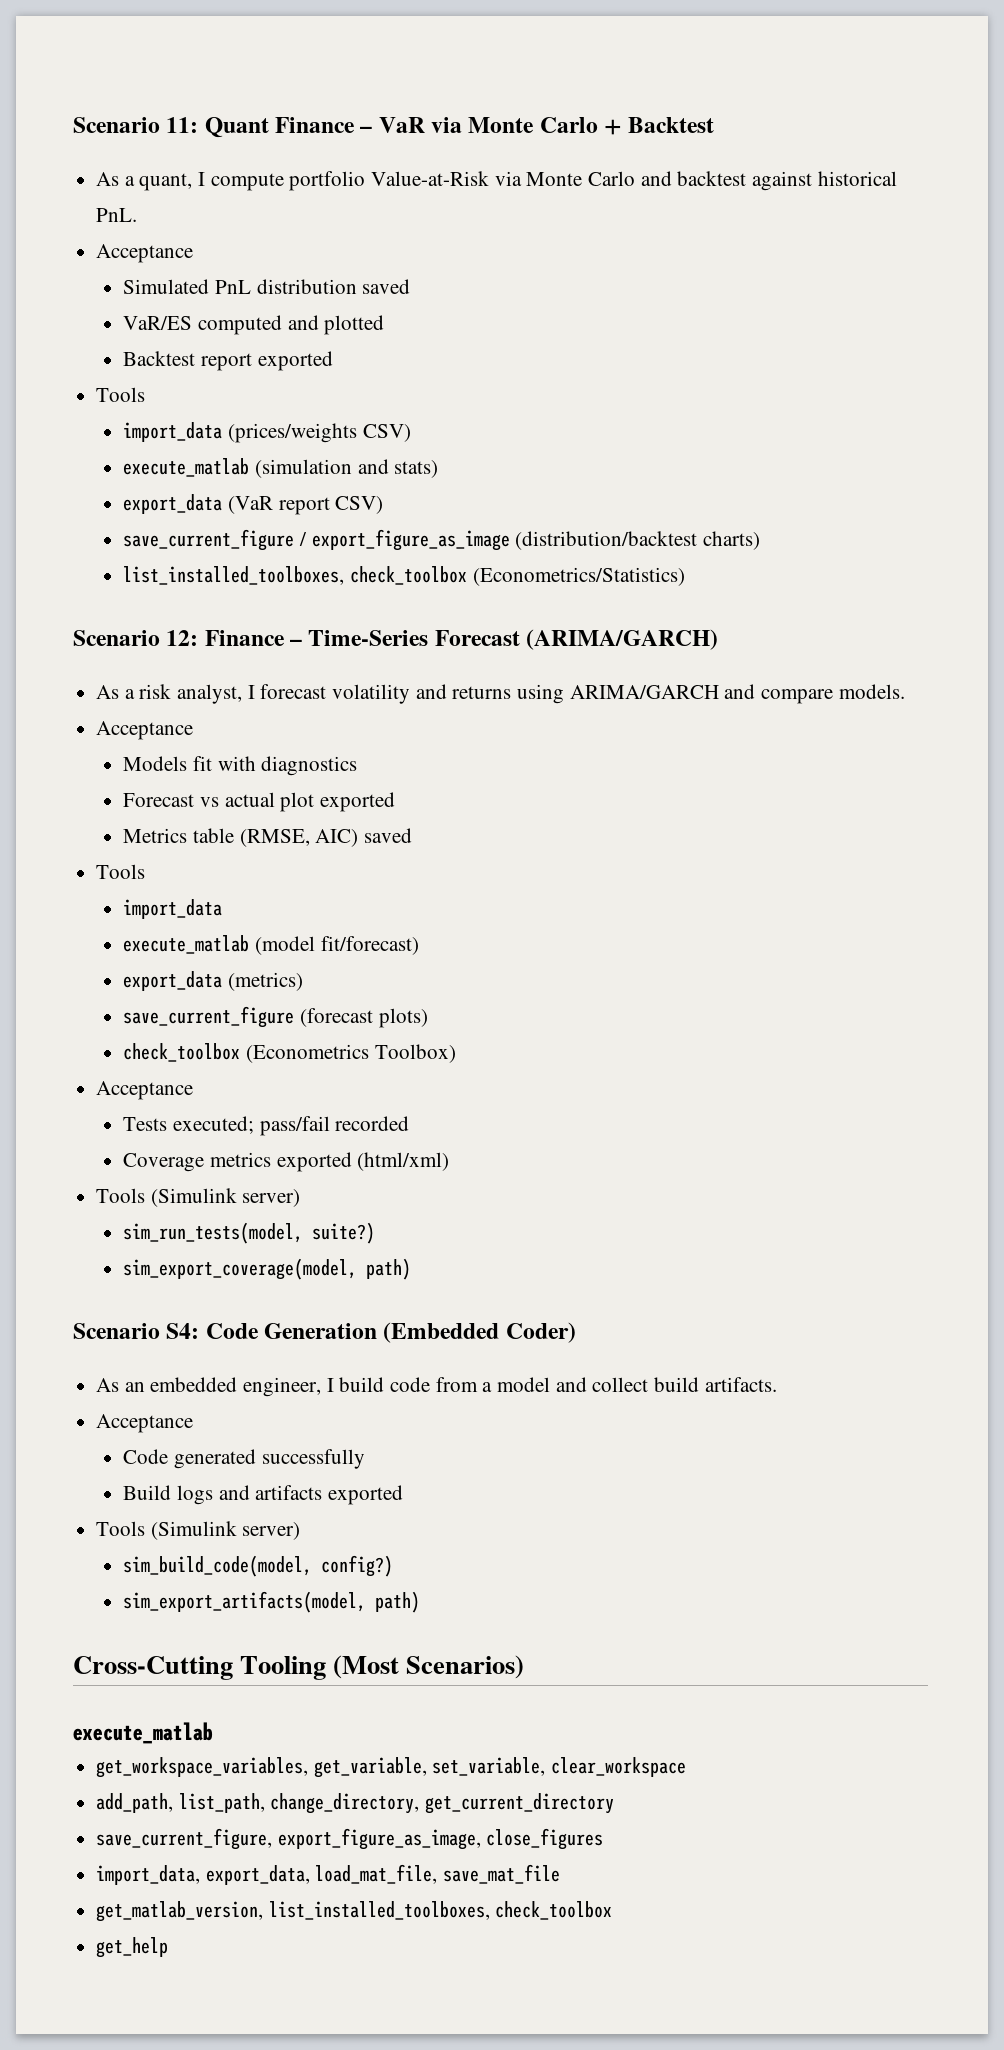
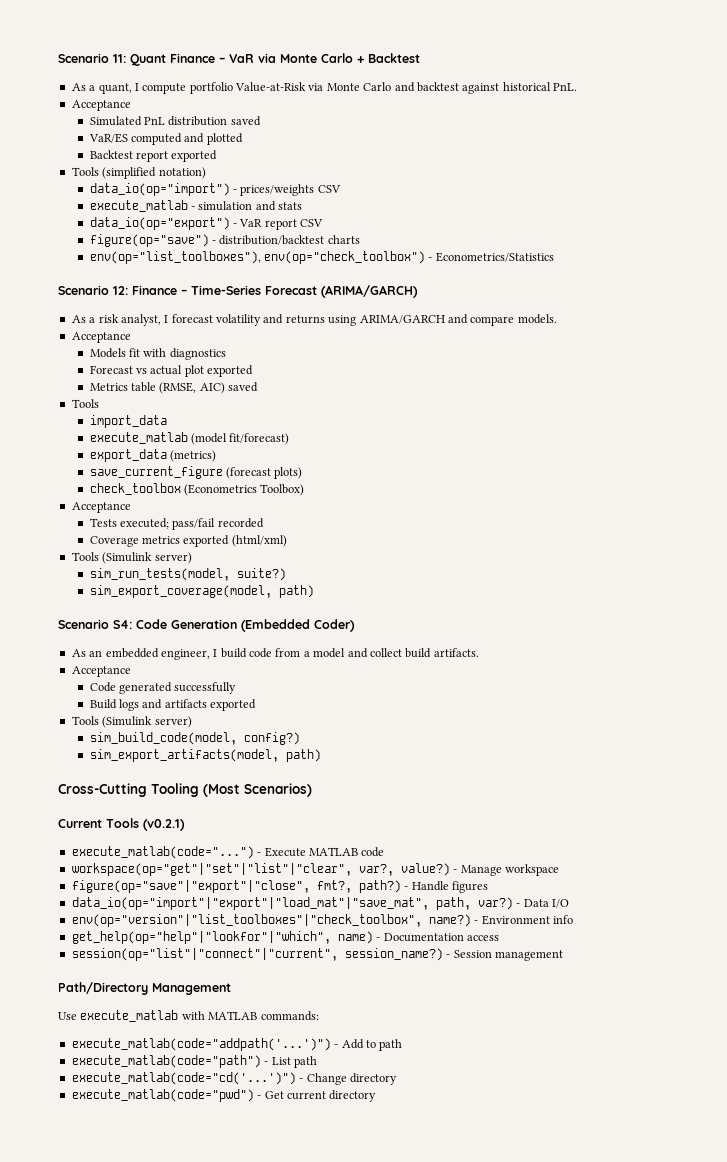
  Backtest report exported
- Tools
- import_data (prices/weights CSV)
- execute_matlab (simulation and stats)
- export_data (VaR report CSV)
- save_current_figure / export_figure_as_image (distribution/backtest charts)
- list_installed_toolboxes, check_toolbox (Econometrics/Statistics)
+ Tools (simplified notation)
+ data_io(op="import") - prices/weights CSV
+ execute_matlab - simulation and stats
+ data_io(op="export") - VaR report CSV
+ figure(op="save") - distribution/backtest charts
+ env(op="list_toolboxes"), env(op="check_toolbox") - Econometrics/Statistics
  Cross-Cutting Tooling (Most Scenarios)
- execute_matlab
- get_workspace_variables, get_variable, set_variable, clear_workspace
- add_path, list_path, change_directory, get_current_directory
- save_current_figure, export_figure_as_image, close_figures
- import_data, export_data, load_mat_file, save_mat_file
- get_matlab_version, list_installed_toolboxes, check_toolbox
- get_help
+ Current Tools (v0.2.1)
+ execute_matlab(code="...") - Execute MATLAB code
+ workspace(op="get"|"set"|"list"|"clear", var?, value?) - Manage workspace
+ figure(op="save"|"export"|"close", fmt?, path?) - Handle figures
+ data_io(op="import"|"export"|"load_mat"|"save_mat", path, var?) - Data I/O
+ env(op="version"|"list_toolboxes"|"check_toolbox", name?) - Environment info
+ get_help(op="help"|"lookfor"|"which", name) - Documentation access
+ session(op="list"|"connect"|"current", session_name?) - Session management
+ Path/Directory Management
+ Use execute_matlab with MATLAB commands:
+ execute_matlab(code="addpath('...')") - Add to path
+ execute_matlab(code="path") - List path
+ execute_matlab(code="cd('...')") - Change directory
+ execute_matlab(code="pwd") - Get current directory

